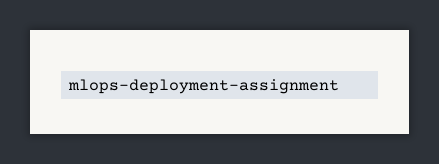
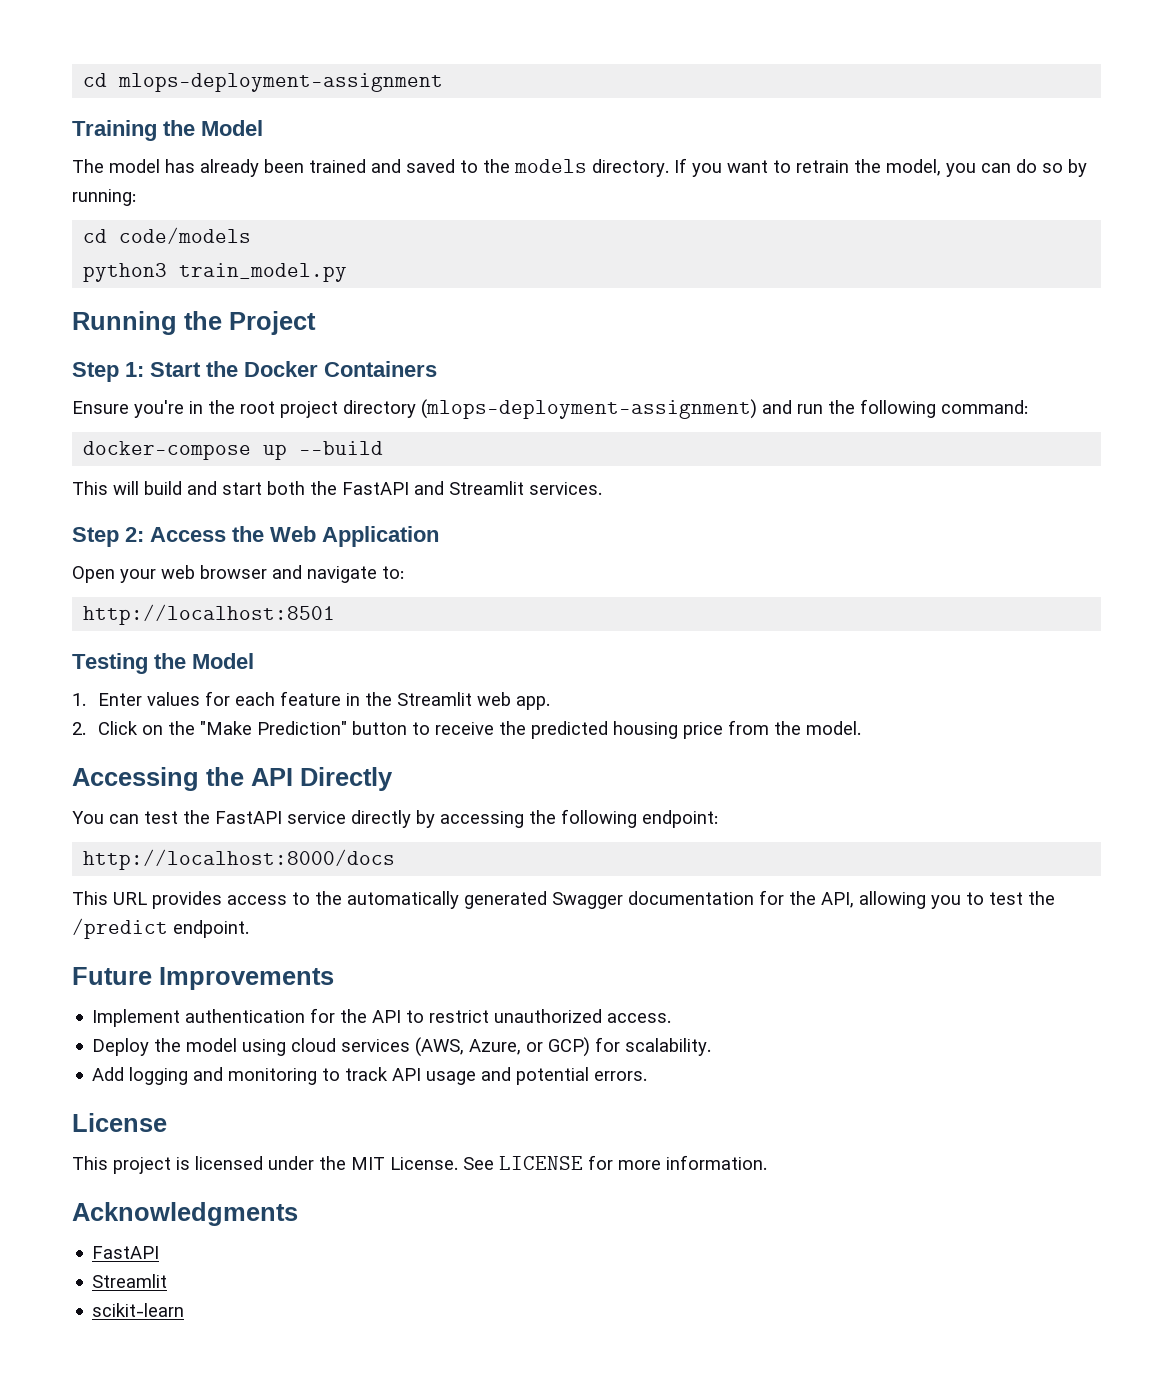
- mlops-deployment-assignment
+ cd mlops-deployment-assignment
+ Training the Model
+ The model has already been trained and saved to the models directory. If you want to retrain the model, you can do so by running:
+ cd code/models
+ python3 train_model.py
+ Running the Project
+ Step 1: Start the Docker Containers
+ Ensure you're in the root project directory (mlops-deployment-assignment) and run the following command:
+ docker-compose up --build
+ This will build and start both the FastAPI and Streamlit services.
+ Step 2: Access the Web Application
+ Open your web browser and navigate to:
+ http://localhost:8501
+ Testing the Model
+ 1. Enter values for each feature in the Streamlit web app.
+ 2. Click on the "Make Prediction" button to receive the predicted housing price from the model.
+ Accessing the API Directly
+ You can test the FastAPI service directly by accessing the following endpoint:
+ http://localhost:8000/docs
+ This URL provides access to the automatically generated Swagger documentation for the API, allowing you to test the /predict endpoint.
+ Future Improvements
+ Implement authentication for the API to restrict unauthorized access.
+ Deploy the model using cloud services (AWS, Azure, or GCP) for scalability.
+ Add logging and monitoring to track API usage and potential errors.
+ License
+ This project is licensed under the MIT License. See LICENSE for more information.
+ Acknowledgments
+ FastAPI
+ Streamlit
+ scikit-learn

